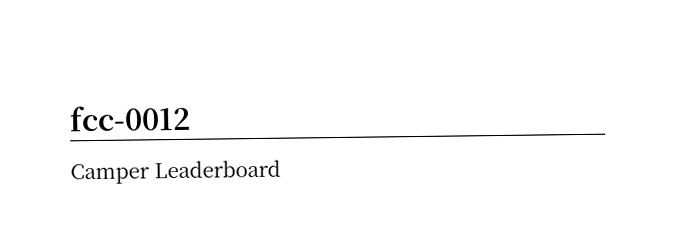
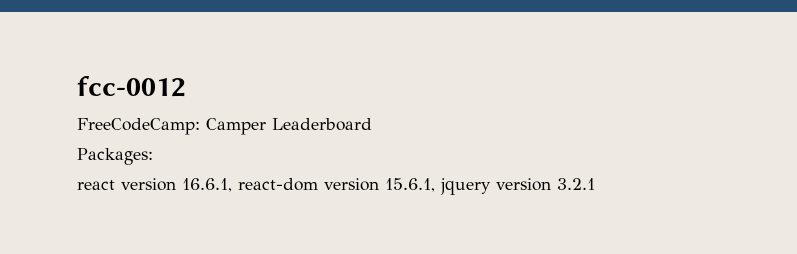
- Camper Leaderboard
+ FreeCodeCamp: Camper Leaderboard
+ Packages:
+ react version 16.6.1, react-dom version 15.6.1, jquery version 3.2.1

